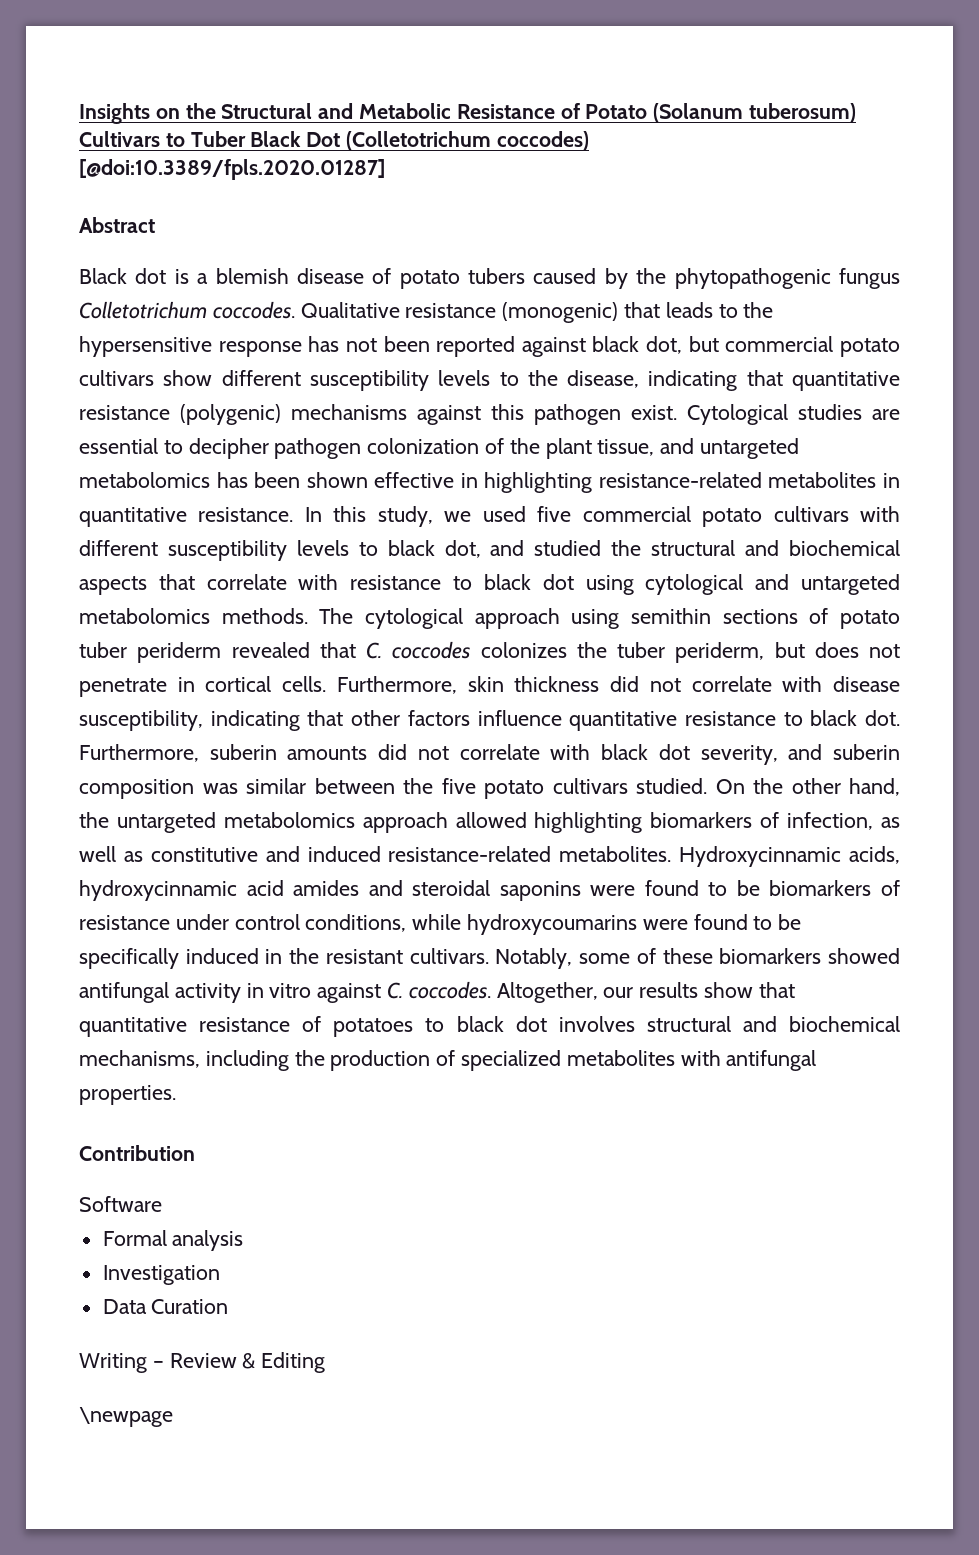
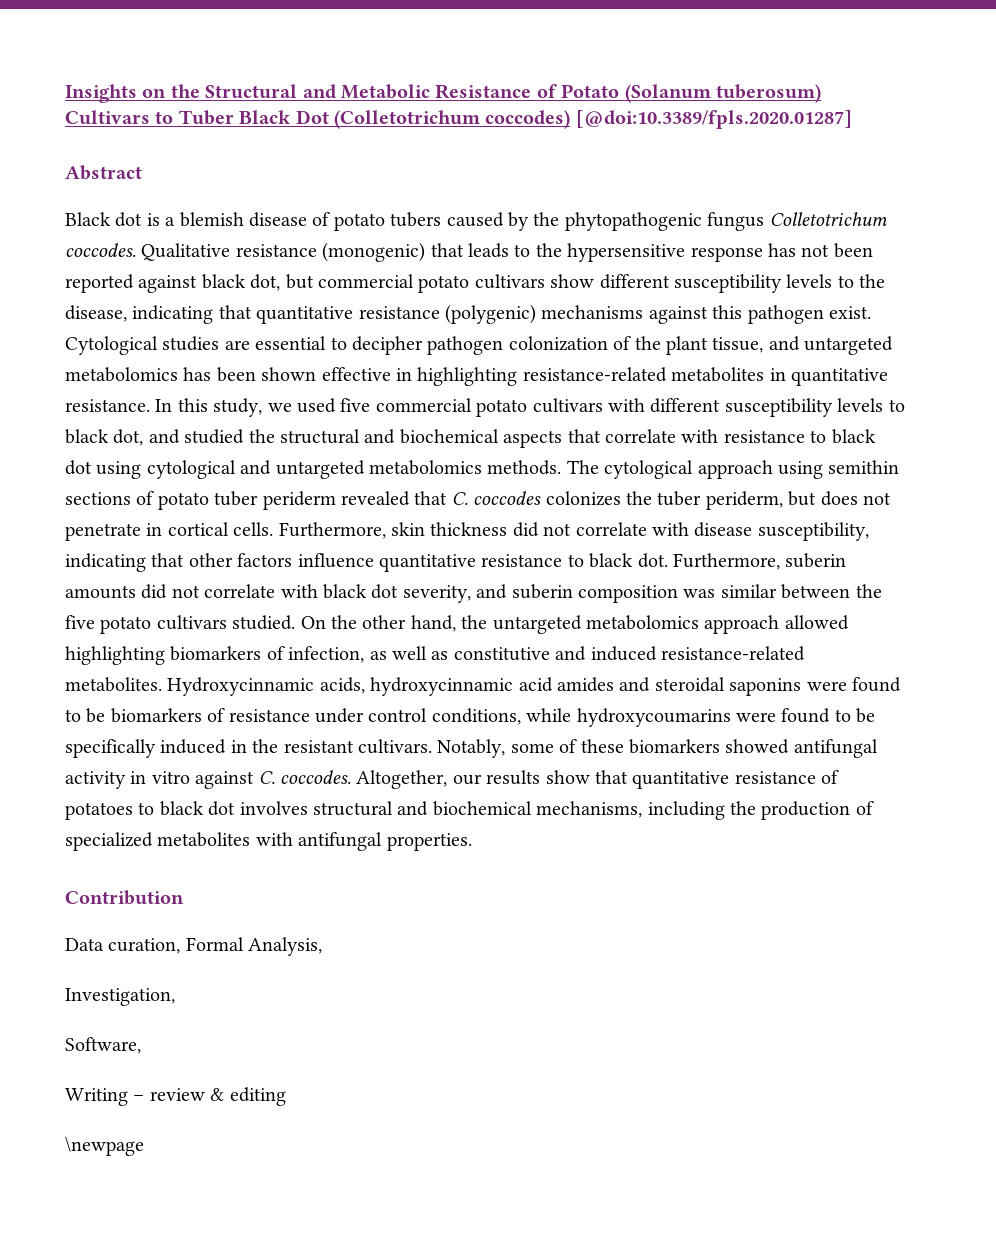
- Software
- Formal analysis
- Investigation
- Data Curation
+ Data curation, Formal Analysis,
+ Investigation,
+ Software,
- Writing – Review & Editing
+ Writing – review & editing

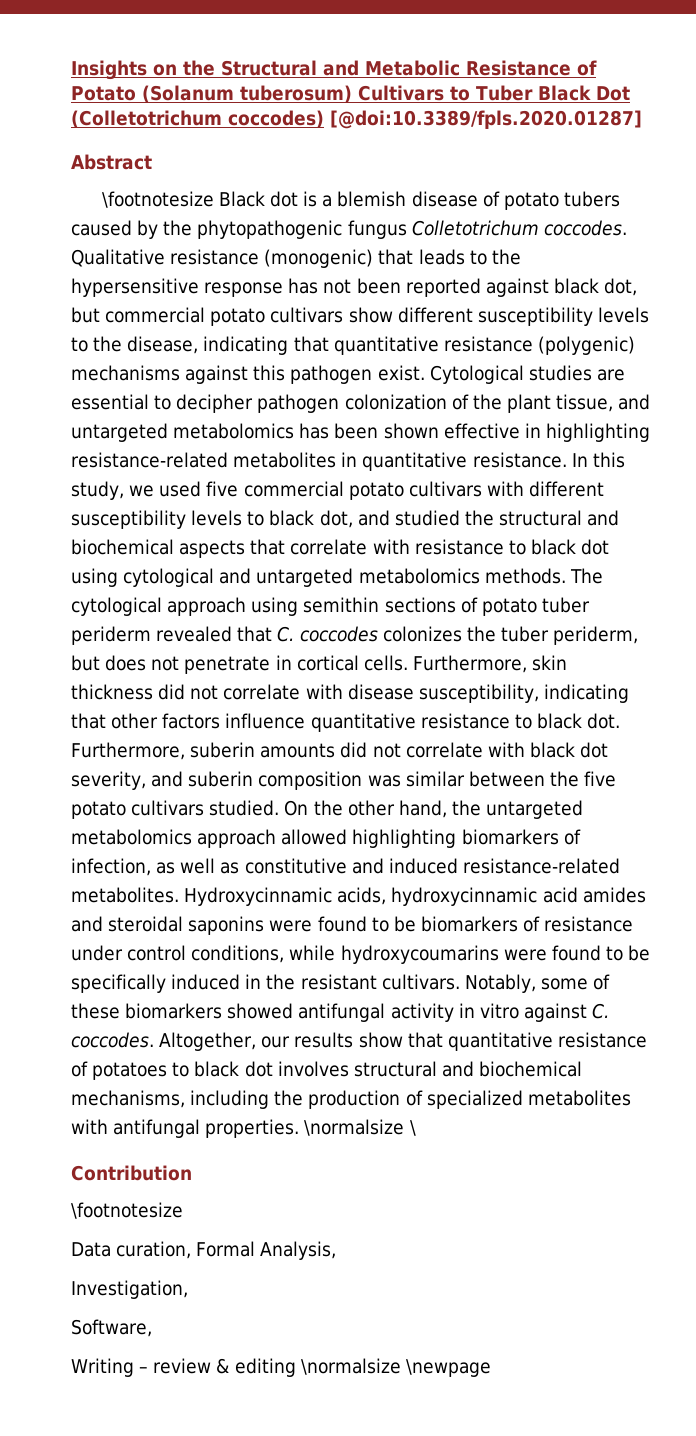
- Black dot is a blemish disease of potato tubers caused by the phytopathogenic fungus Colletotrichum coccodes.
+ \footnotesize Black dot is a blemish disease of potato tubers caused by the phytopathogenic fungus Colletotrichum coccodes.
+ \normalsize \
  Contribution
+ \footnotesize
- Writing – review & editing
- \newpage
+ Writing – review & editing \normalsize \newpage

